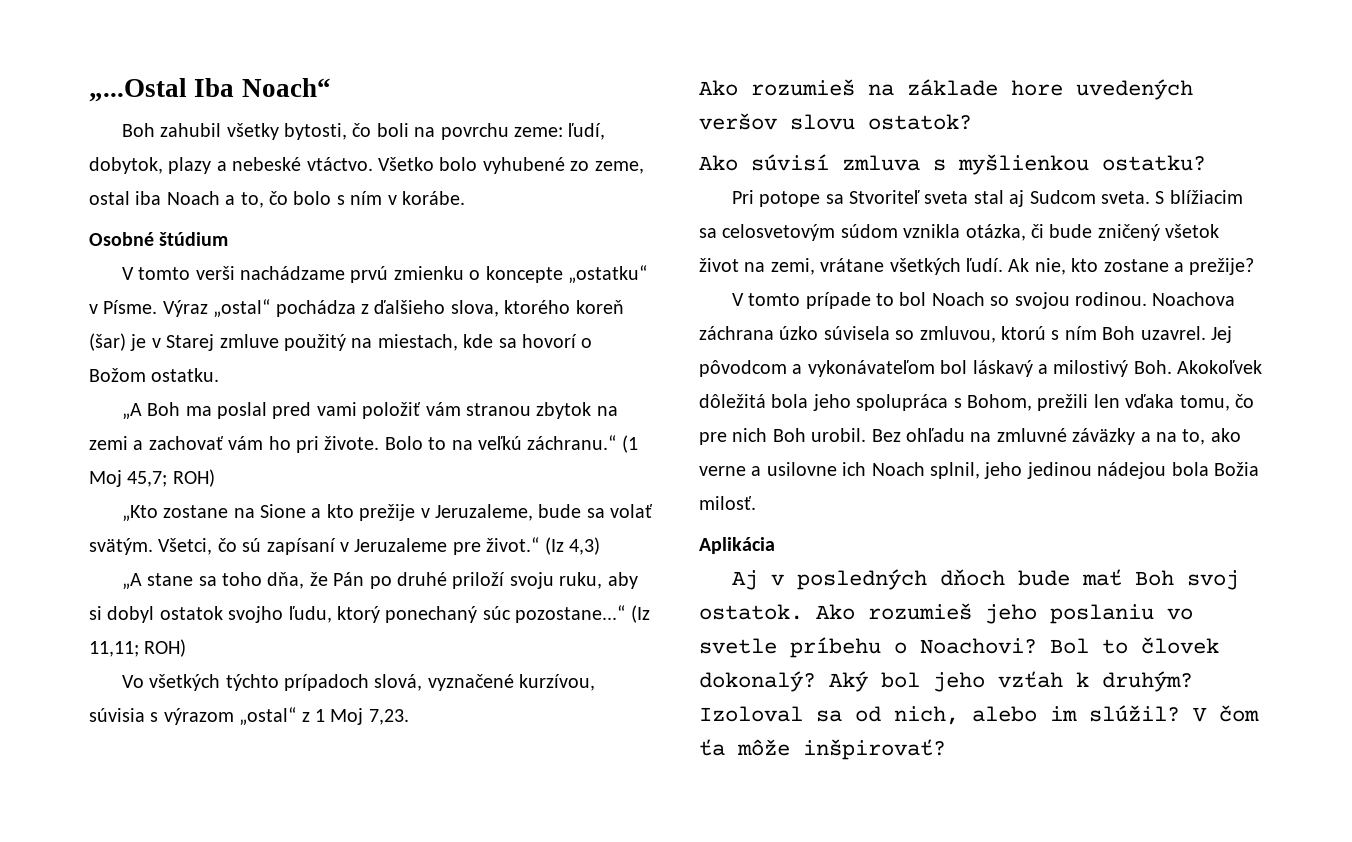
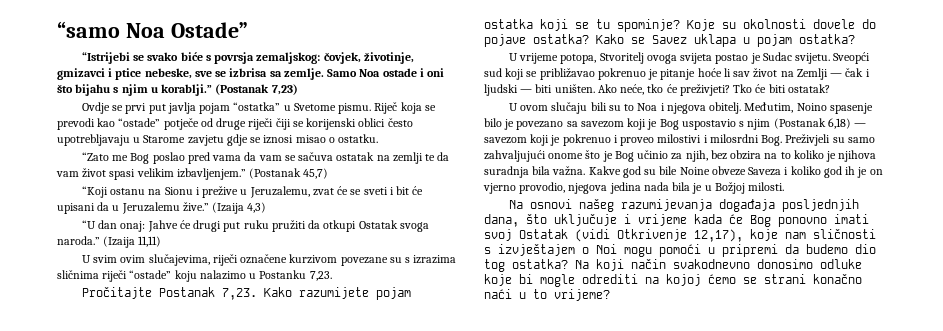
- „...Ostal Iba Noach“
- Boh zahubil všetky bytosti, čo boli na povrchu zeme: ľudí, dobytok, plazy a nebeské vtáctvo. Všetko bolo vyhubené zo zeme, ostal iba Noach a to, čo bolo s ním v korábe.
- Osobné štúdium
- V tomto verši nachádzame prvú zmienku o koncepte „ostatku“ v Písme. Výraz „ostal“ pochádza z ďalšieho slova, ktorého koreň (šar) je v Starej zmluve použitý na miestach, kde sa hovorí o Božom ostatku.
- „A Boh ma poslal pred vami položiť vám stranou zbytok na zemi a zachovať vám ho pri živote. Bolo to na veľkú záchranu.“ (1 Moj 45,7; ROH)
- „Kto zostane na Sione a kto prežije v Jeruzaleme, bude sa volať svätým. Všetci, čo sú zapísaní v Jeruzaleme pre život.“ (Iz 4,3)
- „A stane sa toho dňa, že Pán po druhé priloží svoju ruku, aby si dobyl ostatok svojho ľudu, ktorý ponechaný súc pozostane...“ (Iz 11,11; ROH)
- Vo všetkých týchto prípadoch slová, vyznačené kurzívou, súvisia s výrazom „ostal“ z 1 Moj 7,23.
- Ako rozumieš na základe hore uvedených veršov slovu ostatok?
- Ako súvisí zmluva s myšlienkou ostatku?
- Pri potope sa Stvoriteľ sveta stal aj Sudcom sveta. S blížiacim sa celosvetovým súdom vznikla otázka, či bude zničený všetok život na zemi, vrátane všetkých ľudí. Ak nie, kto zostane a prežije?
- V tomto prípade to bol Noach so svojou rodinou. Noachova záchrana úzko súvisela so zmluvou, ktorú s ním Boh uzavrel. Jej pôvodcom a vykonávateľom bol láskavý a milostivý Boh. Akokoľvek dôležitá bola jeho spolupráca s Bohom, prežili len vďaka tomu, čo pre nich Boh urobil. Bez ohľadu na zmluvné záväzky a na to, ako verne a usilovne ich Noach splnil, jeho jedinou nádejou bola Božia milosť.
- Aplikácia
- Aj v posledných dňoch bude mať Boh svoj ostatok. Ako rozumieš jeho poslaniu vo svetle príbehu o Noachovi? Bol to človek dokonalý? Aký bol jeho vzťah k druhým? Izoloval sa od nich, alebo im slúžil? V čom ťa môže inšpirovať?
+ “samo Noa Ostade”
+ “Istrijebi se svako biće s povrsja zemaljskog: čovjek, životinje, gmizavci i ptice nebeske, sve se izbrisa sa zemlje. Samo Noa ostade i oni što bijahu s njim u korablji.” (Postanak 7,23)
+ Ovdje se prvi put javlja pojam “ostatka” u Svetome pismu. Riječ koja se prevodi kao “ostade” potječe od druge riječi čiji se korijenski oblici često upotrebljavaju u Starome zavjetu gdje se iznosi misao o ostatku.
+ “Zato me Bog poslao pred vama da vam se sačuva ostatak na zemlji te da vam život spasi velikim izbavljenjem.” (Postanak 45,7)
+ “Koji ostanu na Sionu i prežive u Jeruzalemu, zvat će se sveti i bit će upisani da u Jeruzalemu žive.” (Izaija 4,3)
+ “U dan onaj: Jahve će drugi put ruku pružiti da otkupi Ostatak svoga naroda.” (Izaija 11,11)
+ U svim ovim slučajevima, riječi označene kurzivom povezane su s izrazima sličnima riječi “ostade” koju nalazimo u Postanku 7,23.
+ Pročitajte Postanak 7,23. Kako razumijete pojam ostatka koji se tu spominje? Koje su okolnosti dovele do pojave ostatka? Kako se Savez uklapa u pojam ostatka?
+ U vrijeme potopa, Stvoritelj ovoga svijeta postao je Sudac svijetu. Sveopći sud koji se približavao pokrenuo je pitanje hoće li sav život na Zemlji — čak i ljudski — biti uništen. Ako neće, tko će preživjeti? Tko će biti ostatak?
+ U ovom slučaju bili su to Noa i njegova obitelj. Međutim, Noino spasenje bilo je povezano sa savezom koji je Bog uspostavio s njim (Postanak 6,18) — savezom koji je pokrenuo i proveo milostivi i milosrdni Bog. Preživjeli su samo zahvaljujući onome što je Bog učinio za njih, bez obzira na to koliko je njihova suradnja bila važna. Kakve god su bile Noine obveze Saveza i koliko god ih je on vjerno provodio, njegova jedina nada bila je u Božjoj milosti.
+ Na osnovi našeg razumijevanja događaja posljednjih dana, što uključuje i vrijeme kada će Bog ponovno imati svoj Ostatak (vidi Otkrivenje 12,17), koje nam sličnosti s izvještajem o Noi mogu pomoći u pripremi da budemo dio tog ostatka? Na koji način svakodnevno donosimo odluke koje bi mogle odrediti na kojoj ćemo se strani konačno naći u to vrijeme?

